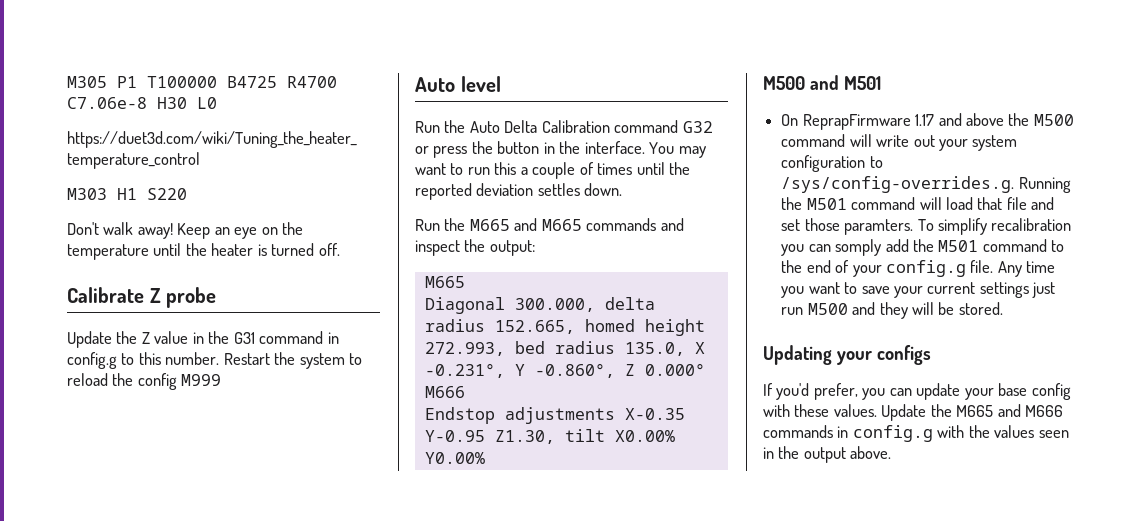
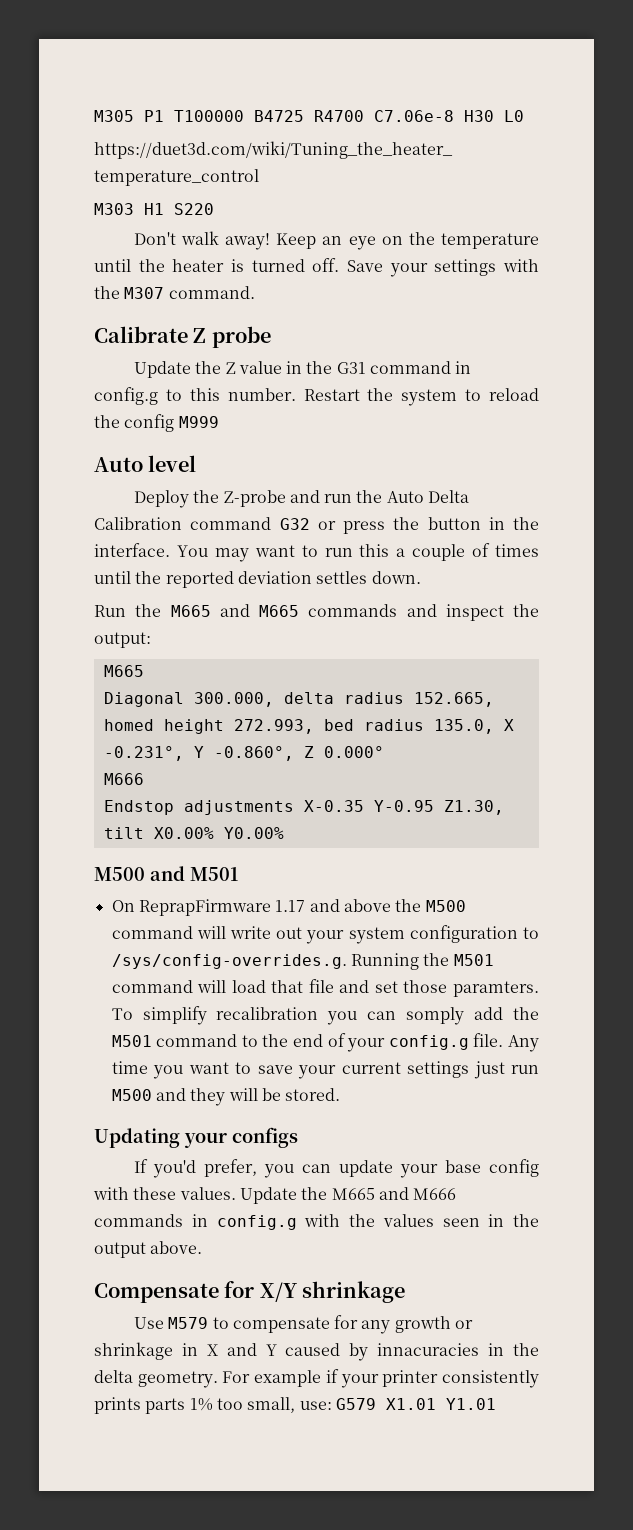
+ Save your settings with the M307 command.
- Run the Auto Delta Calibration command G32 or press the button in the interface.
+ Deploy the Z-probe and run the Auto Delta Calibration command G32 or press the button in the interface.
+ Compensate for X/Y shrinkage
+ Use M579 to compensate for any growth or shrinkage in X and Y caused by innacuracies in the delta geometry. For example if your printer consistently prints parts 1% too small, use: G579 X1.01 Y1.01

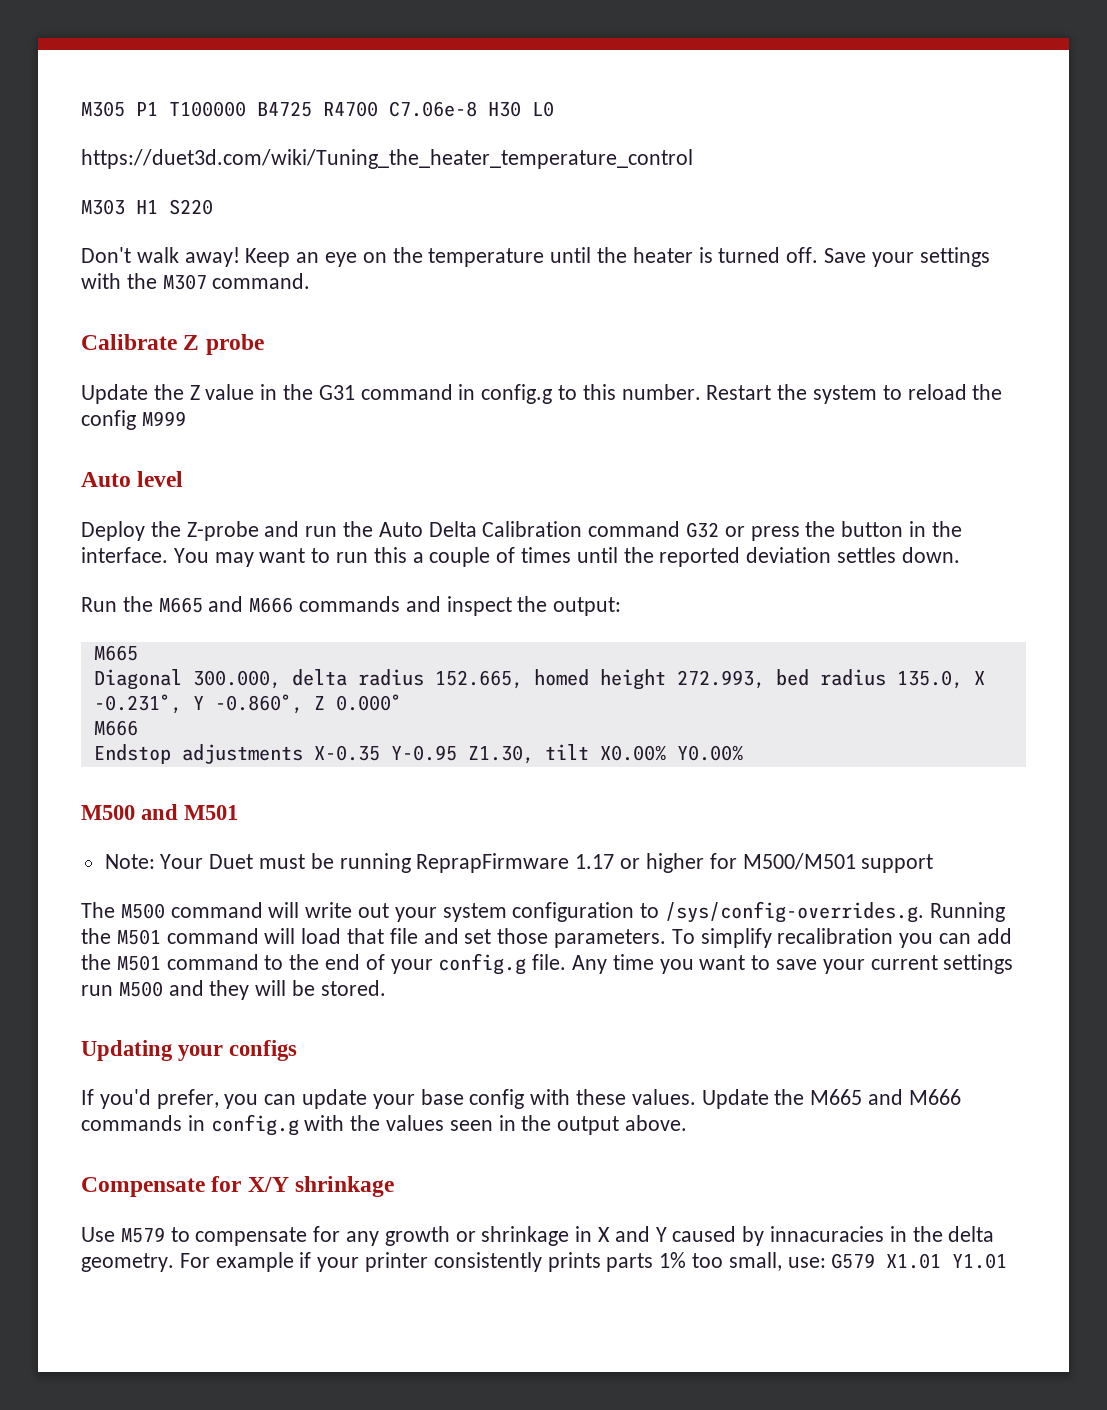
- Run the M665 and M665 commands and inspect the output:
+ Run the M665 and M666 commands and inspect the output:
- On ReprapFirmware 1.17 and above the M500 command will write out your system configuration to /sys/config-overrides.g. Running the M501 command will load that file and set those paramters.
+ Note: Your Duet must be running ReprapFirmware 1.17 or higher for M500/M501 support
+ The M500 command will write out your system configuration to /sys/config-overrides.g. Running the M501 command will load that file and set those parameters.
- To simplify recalibration you can somply add the M501 command to the end of your config.g file.
+ To simplify recalibration you can add the M501 command to the end of your config.g file.
- Any time you want to save your current settings just run M500 and they will be stored.
+ Any time you want to save your current settings run M500 and they will be stored.

